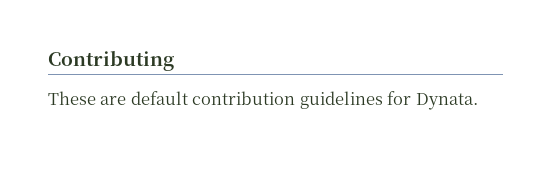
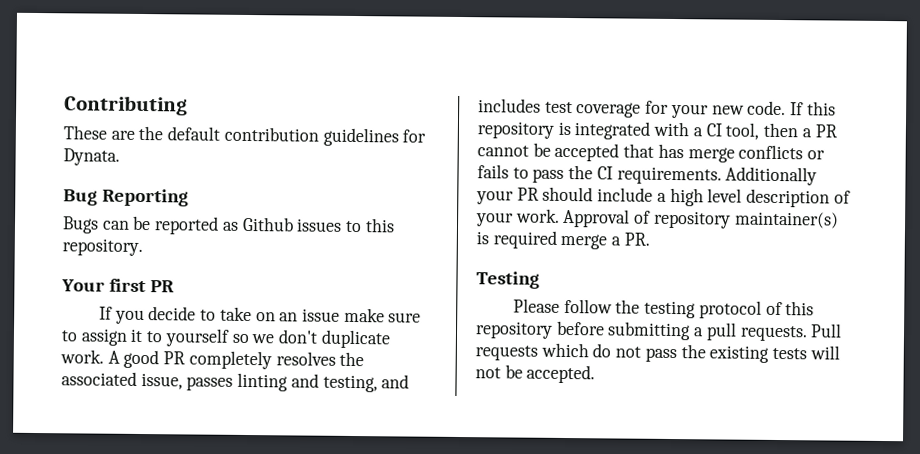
- These are default contribution guidelines for Dynata.
+ These are the default contribution guidelines for Dynata.
+ Bug Reporting
+ Bugs can be reported as Github issues to this repository.
+ Your first PR
+ If you decide to take on an issue make sure to assign it to yourself so we don't duplicate work. A good PR completely resolves the associated issue, passes linting and testing, and includes test coverage for your new code. If this repository is integrated with a CI tool, then a PR cannot be accepted that has merge conflicts or fails to pass the CI requirements. Additionally your PR should include a high level description of your work. Approval of repository maintainer(s) is required merge a PR.
+ Testing
+ Please follow the testing protocol of this repository before submitting a pull requests. Pull requests which do not pass the existing tests will not be accepted.

